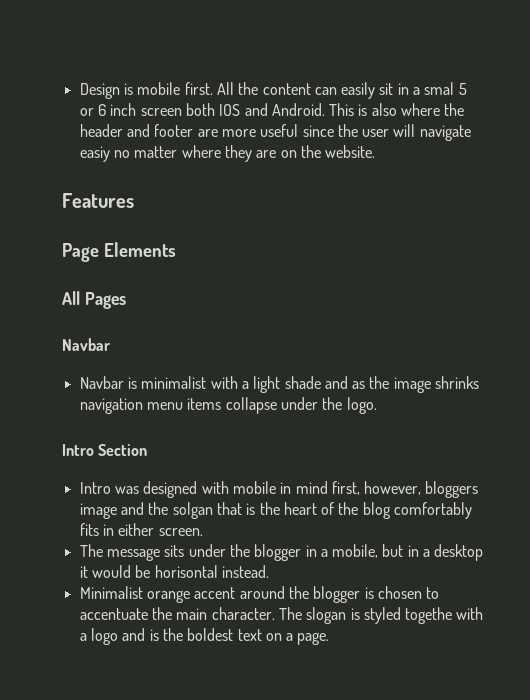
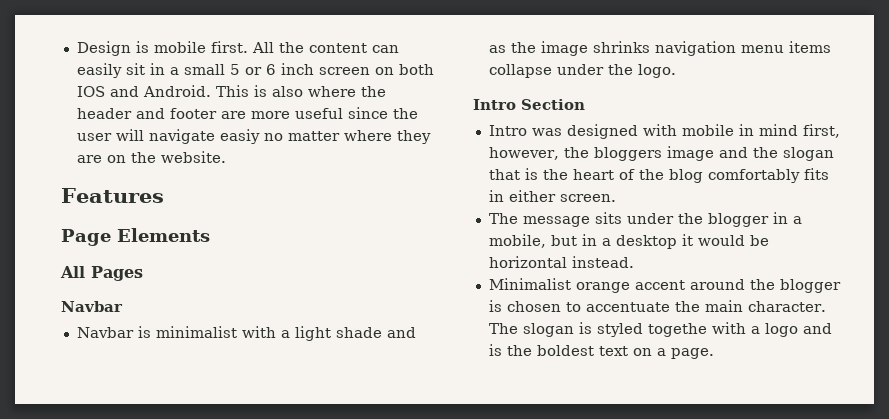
- All the content can easily sit in a smal 5 or 6 inch screen both IOS and Android.
+ All the content can easily sit in a small 5 or 6 inch screen on both IOS and Android.
- Intro was designed with mobile in mind first, however, bloggers image and the solgan that is the heart of the blog comfortably fits in either screen.
+ Intro was designed with mobile in mind first, however, the bloggers image and the slogan that is the heart of the blog comfortably fits in either screen.
- The message sits under the blogger in a mobile, but in a desktop it would be horisontal instead.
+ The message sits under the blogger in a mobile, but in a desktop it would be horizontal instead.

